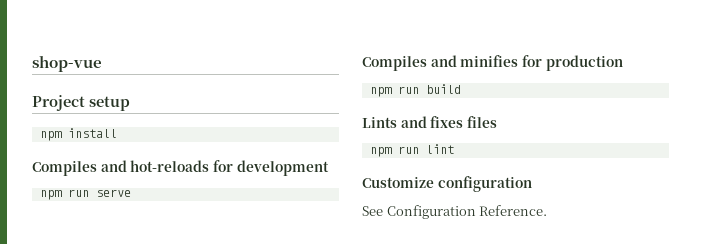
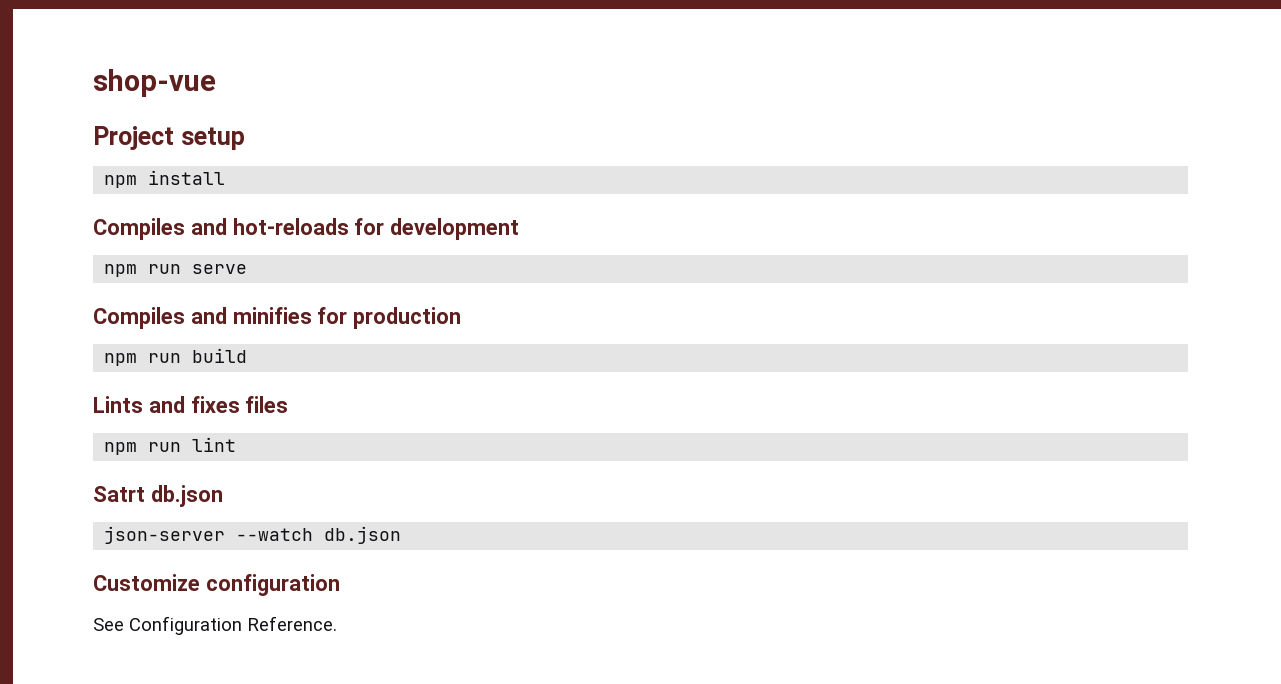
+ Satrt db.json
+ json-server --watch db.json

